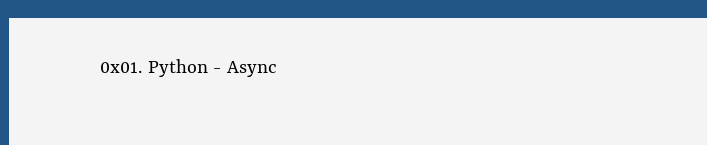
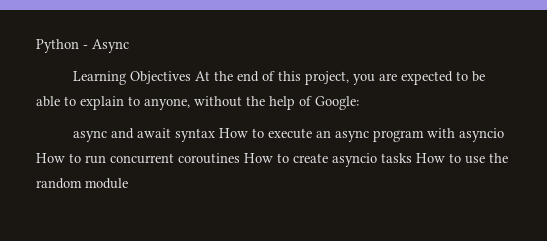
- 0x01.
+ Learning Objectives At the end of this project, you are expected to be able to explain to anyone, without the help of Google:
+ async and await syntax How to execute an async program with asyncio How to run concurrent coroutines How to create asyncio tasks How to use the random module

